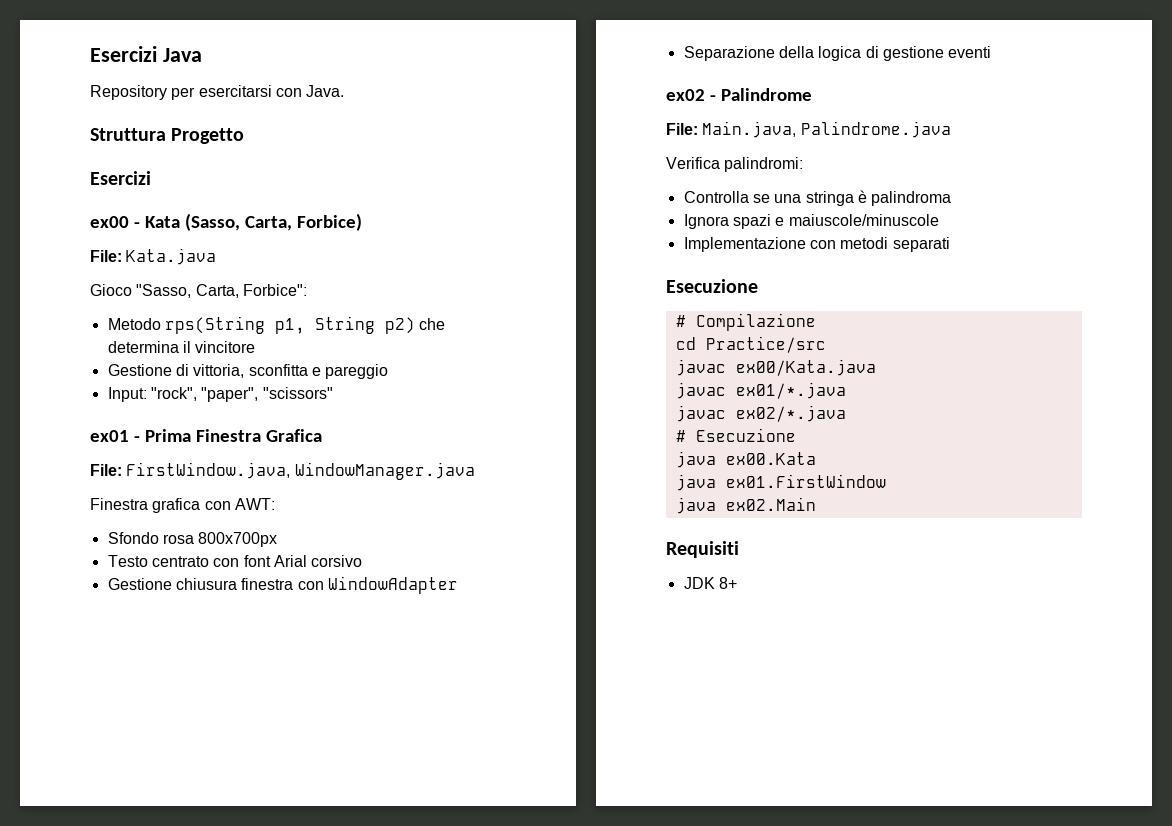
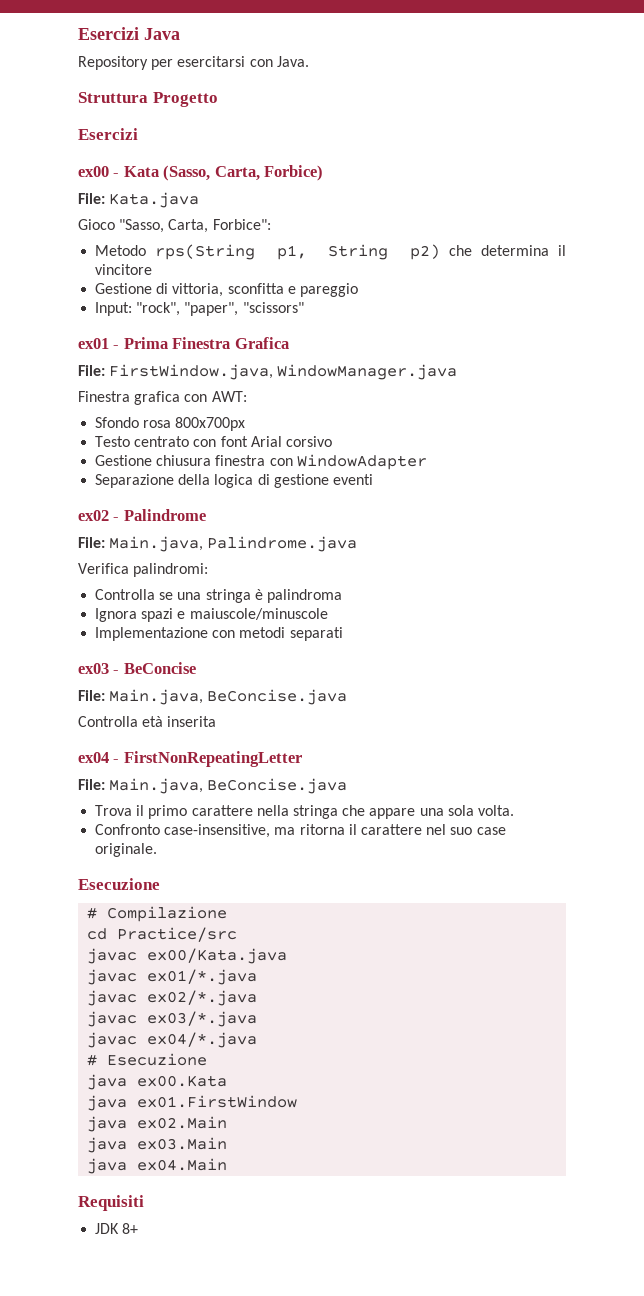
+ ex03 - BeConcise
+ File: Main.java, BeConcise.java
+ Controlla età inserita
+ ex04 - FirstNonRepeatingLetter
+ File: Main.java, BeConcise.java
+ Trova il primo carattere nella stringa che appare una sola volta.
+ Confronto case-insensitive, ma ritorna il carattere nel suo case originale.
+ javac ex03/*.java
+ javac ex04/*.java
+ java ex03.Main
+ java ex04.Main

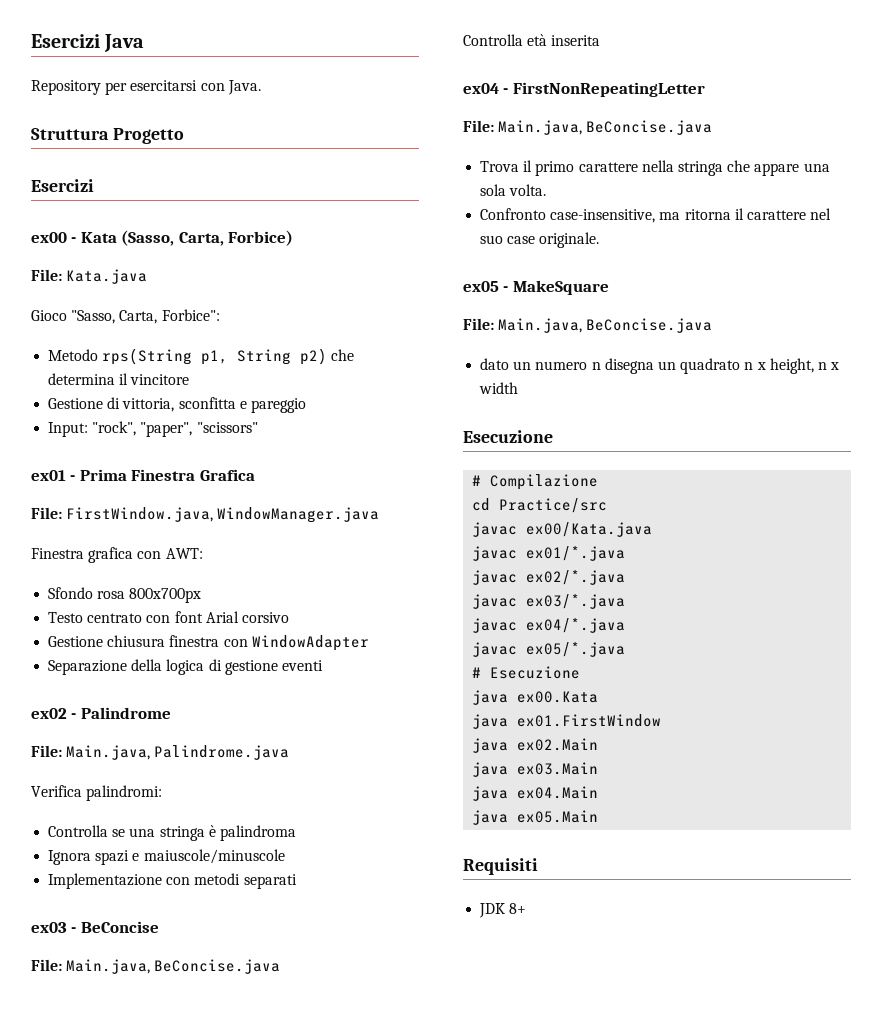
+ ex05 - MakeSquare
+ File: Main.java, BeConcise.java
+ dato un numero n disegna un quadrato n x height, n x width
+ javac ex05/*.java
+ java ex05.Main

